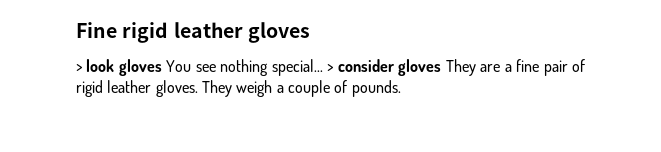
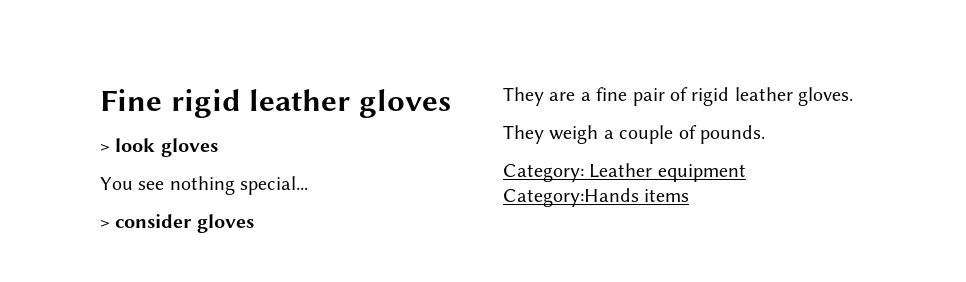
- > look gloves You see nothing special... > consider gloves They are a fine pair of rigid leather gloves. They weigh a couple of pounds.
+ > look gloves
+ You see nothing special...
+ > consider gloves
+ They are a fine pair of rigid leather gloves.
+ They weigh a couple of pounds.
+ Category: Leather equipment Category:Hands items

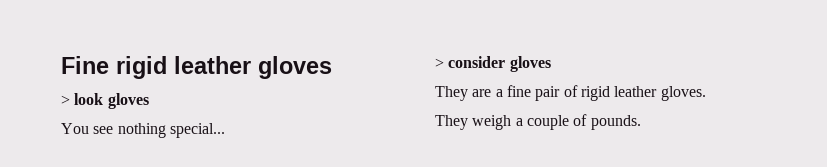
- Category: Leather equipment Category:Hands items

